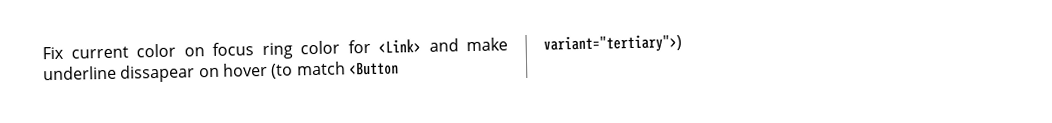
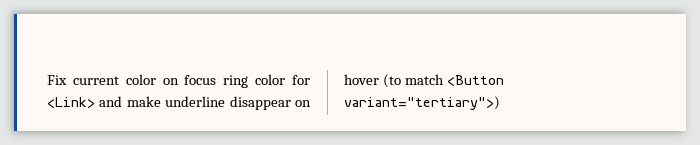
- Fix current color on focus ring color for <Link> and make underline dissapear on hover (to match <Button variant="tertiary">)
+ Fix current color on focus ring color for <Link> and make underline disappear on hover (to match <Button variant="tertiary">)

